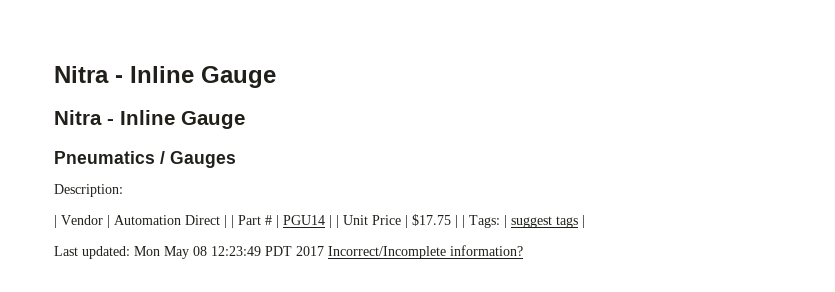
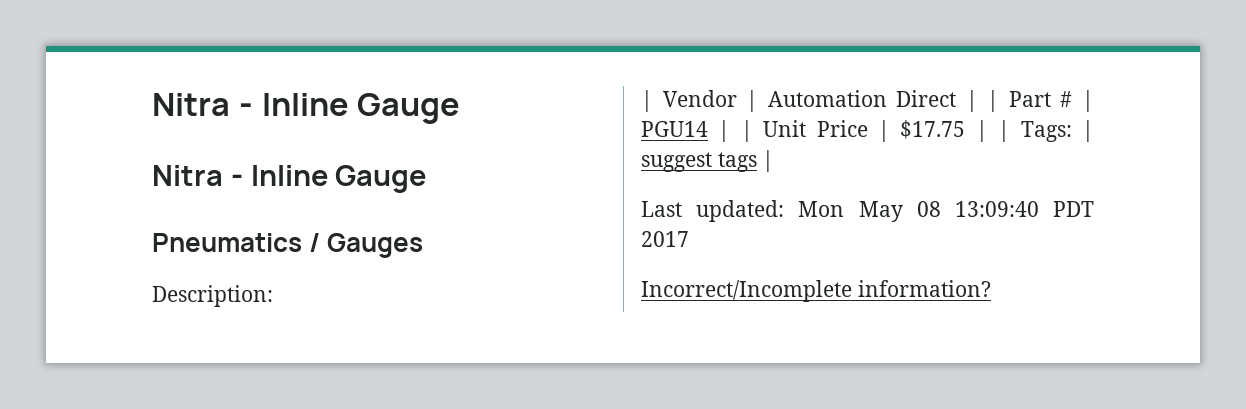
- Last updated: Mon May 08 12:23:49 PDT 2017 Incorrect/Incomplete information?
+ Last updated: Mon May 08 13:09:40 PDT 2017
+ Incorrect/Incomplete information?

